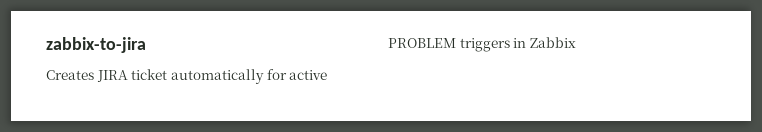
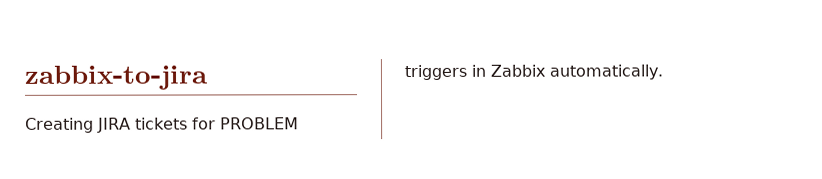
- Creates JIRA ticket automatically for active PROBLEM triggers in Zabbix
+ Creating JIRA tickets for PROBLEM triggers in Zabbix automatically.

